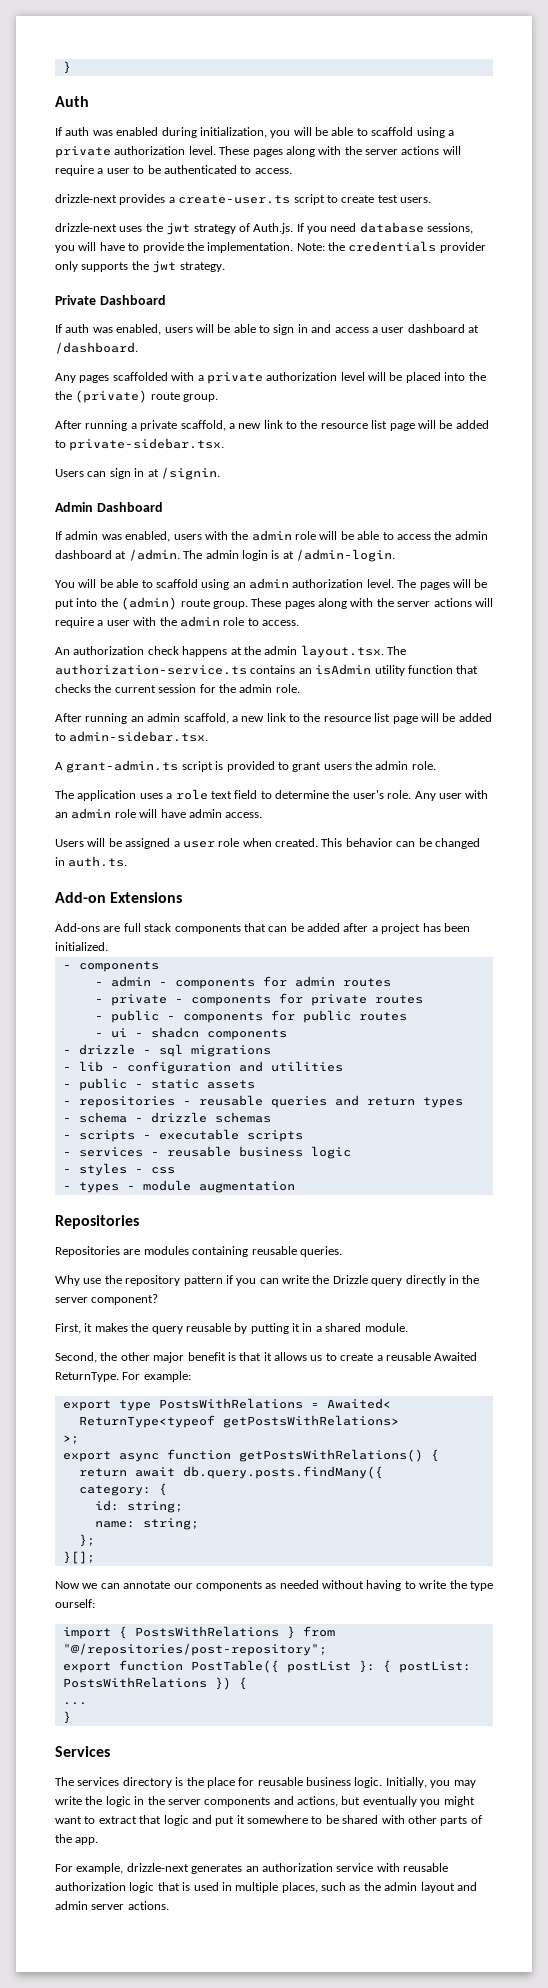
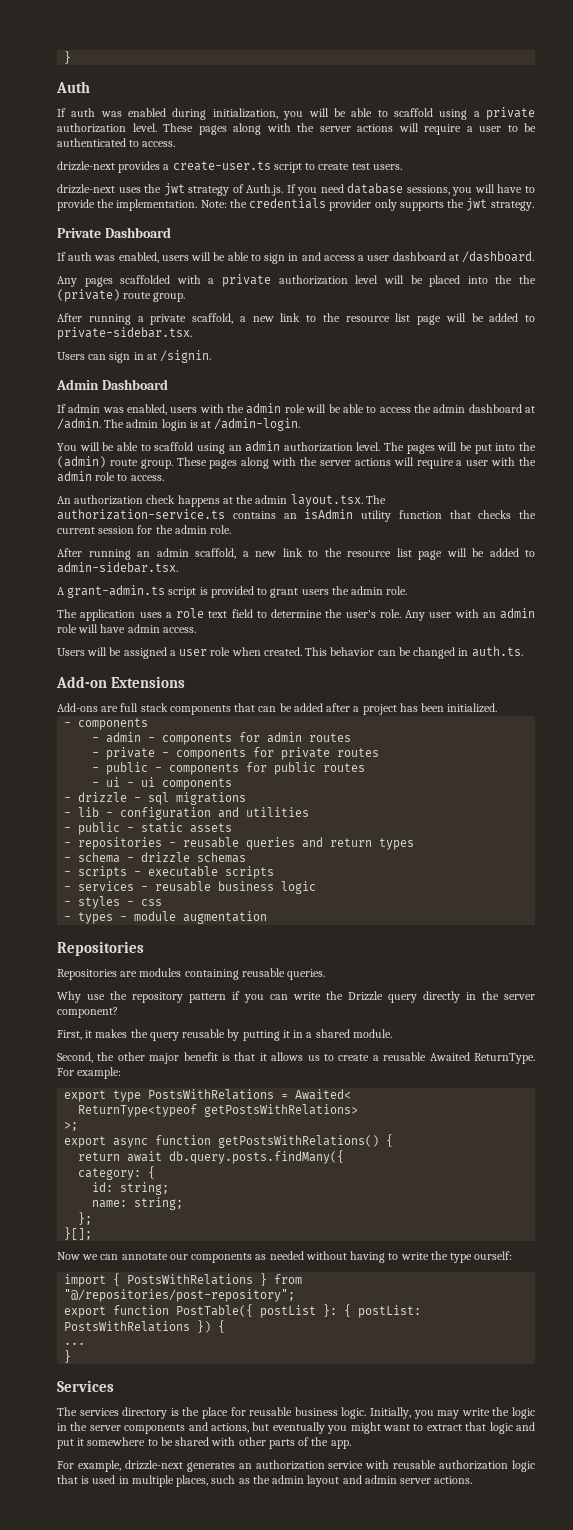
- - ui - shadcn components
+ - ui - ui components

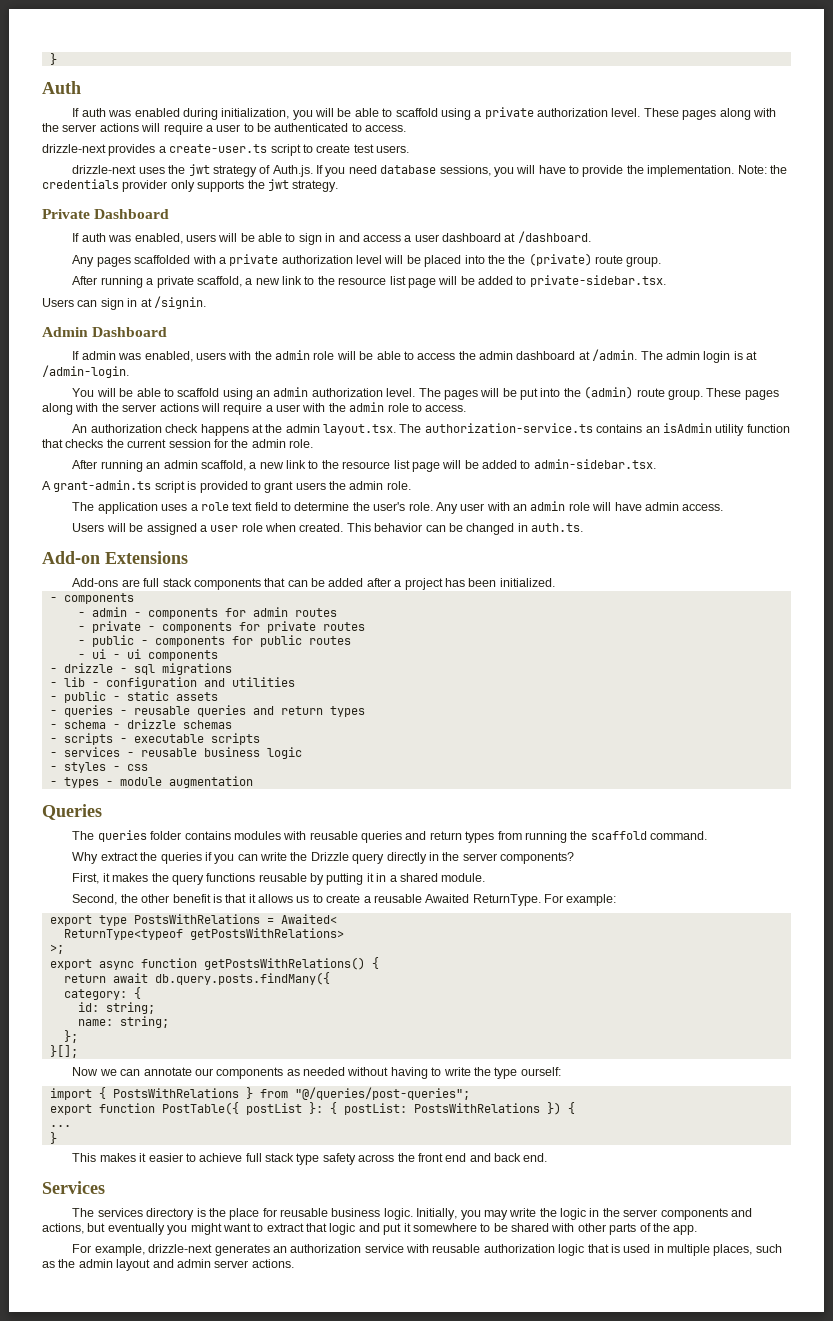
- - repositories - reusable queries and return types
+ - queries - reusable queries and return types
  - types - module augmentation
- Repositories
- Repositories are modules containing reusable queries.
- Why use the repository pattern if you can write the Drizzle query directly in the server component?
+ Queries
+ The queries folder contains modules with reusable queries and return types from running the scaffold command.
+ Why extract the queries if you can write the Drizzle query directly in the server components?
- First, it makes the query reusable by putting it in a shared module.
+ First, it makes the query functions reusable by putting it in a shared module.
- Second, the other major benefit is that it allows us to create a reusable Awaited ReturnType.
+ Second, the other benefit is that it allows us to create a reusable Awaited ReturnType.
- import { PostsWithRelations } from "@/repositories/post-repository";
+ import { PostsWithRelations } from "@/queries/post-queries";
+ This makes it easier to achieve full stack type safety across the front end and back end.

